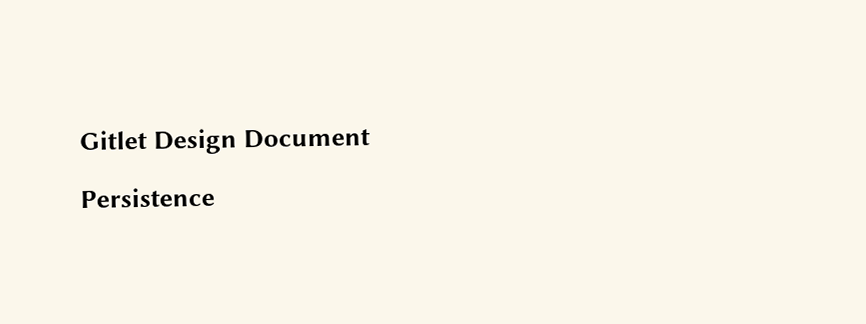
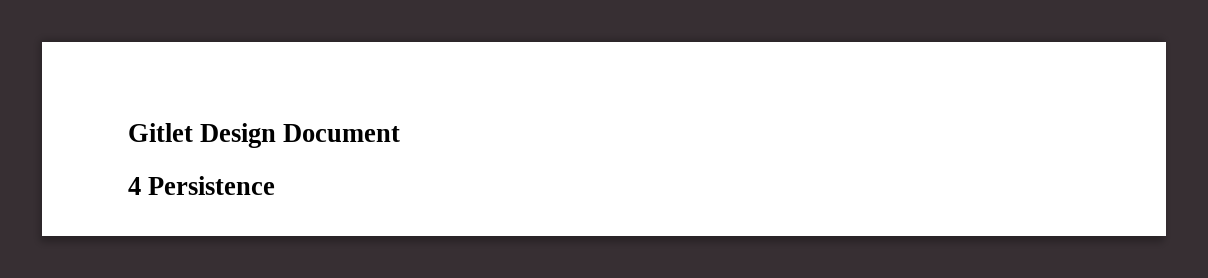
- Persistence
+ 4 Persistence

